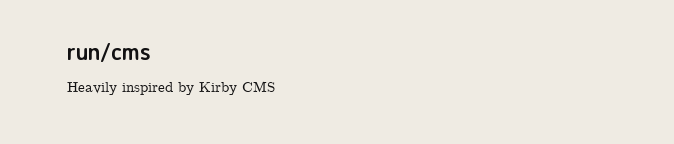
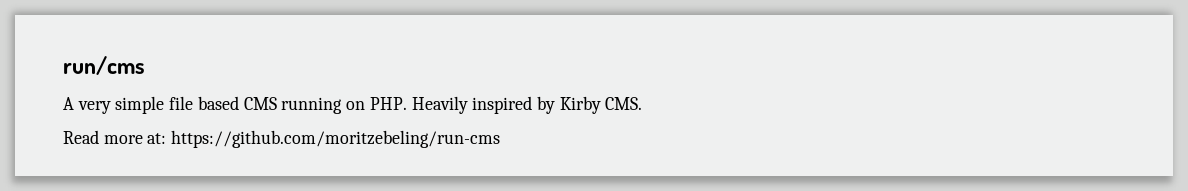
- Heavily inspired by Kirby CMS
+ A very simple file based CMS running on PHP. Heavily inspired by Kirby CMS.
+ Read more at: https://github.com/moritzebeling/run-cms

